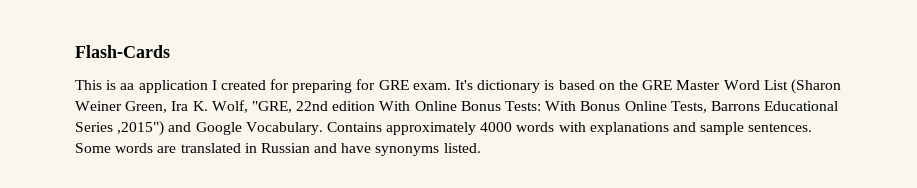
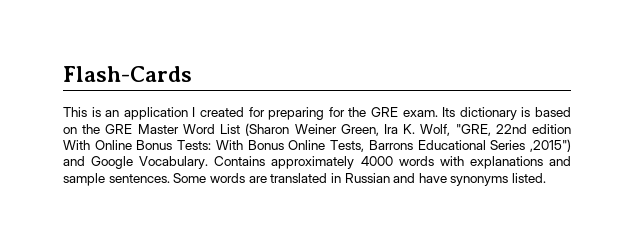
- This is aa application I created for preparing for GRE exam.
+ This is an application I created for preparing for the GRE exam.
- It's dictionary is based on the GRE Master Word List (Sharon Weiner Green, Ira K. Wolf, "GRE, 22nd edition With Online Bonus Tests: With Bonus Online Tests, Barrons Educational Series ,2015") and Google Vocabulary.
+ Its dictionary is based on the GRE Master Word List (Sharon Weiner Green, Ira K. Wolf, "GRE, 22nd edition With Online Bonus Tests: With Bonus Online Tests, Barrons Educational Series ,2015") and Google Vocabulary.

